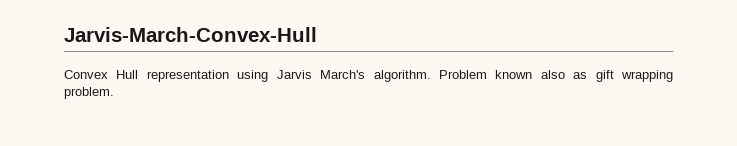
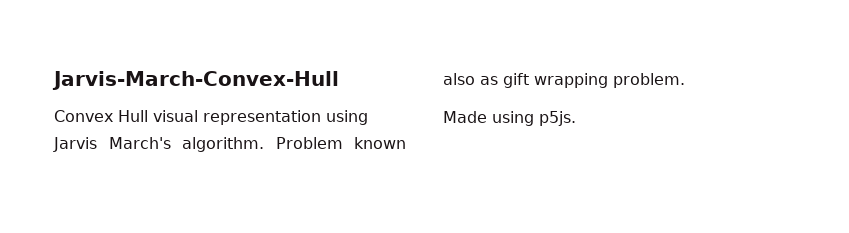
- Convex Hull representation using Jarvis March's algorithm.
+ Convex Hull visual representation using Jarvis March's algorithm.
+ Made using p5js.

